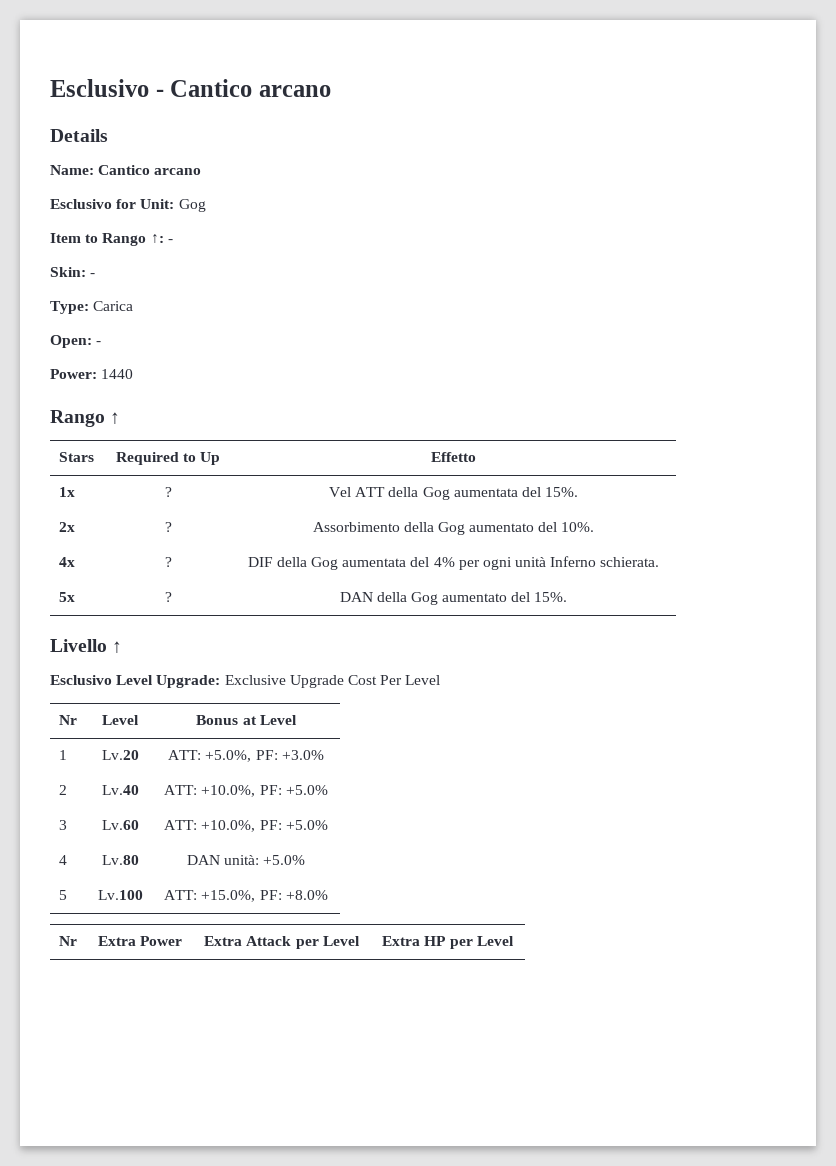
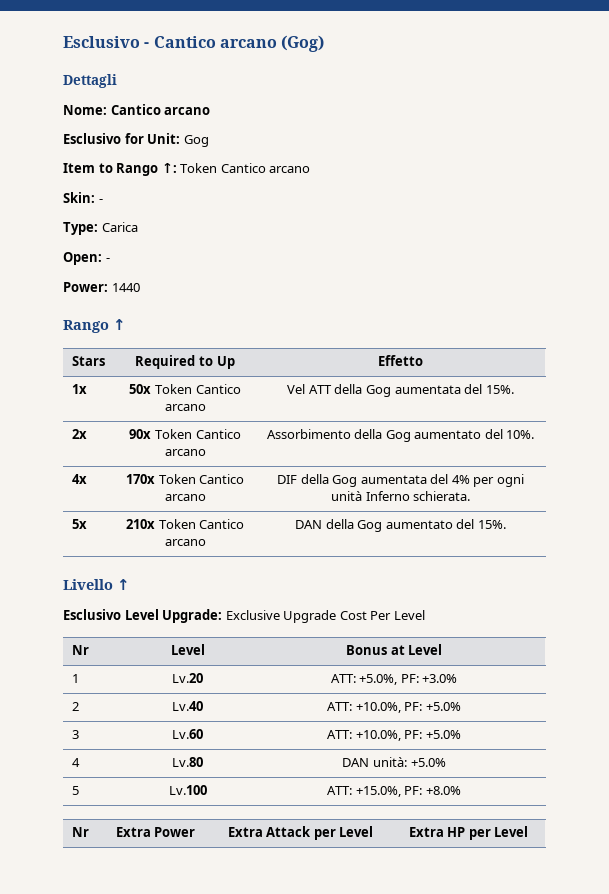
- Esclusivo - Cantico arcano
- Details
- Name: Cantico arcano
+ Esclusivo - Cantico arcano (Gog)
+ Dettagli
+ Nome: Cantico arcano
- Item to Rango ↑: -
+ Item to Rango ↑: Token Cantico arcano
- 1x | ? | Vel ATT della Gog aumentata del 15%.
+ 1x | 50x Token Cantico arcano | Vel ATT della Gog aumentata del 15%.
- 2x | ? | Assorbimento della Gog aumentato del 10%.
+ 2x | 90x Token Cantico arcano | Assorbimento della Gog aumentato del 10%.
- 4x | ? | DIF della Gog aumentata del 4% per ogni unità Inferno schierata.
+ 4x | 170x Token Cantico arcano | DIF della Gog aumentata del 4% per ogni unità Inferno schierata.
- 5x | ? | DAN della Gog aumentato del 15%.
+ 5x | 210x Token Cantico arcano | DAN della Gog aumentato del 15%.

